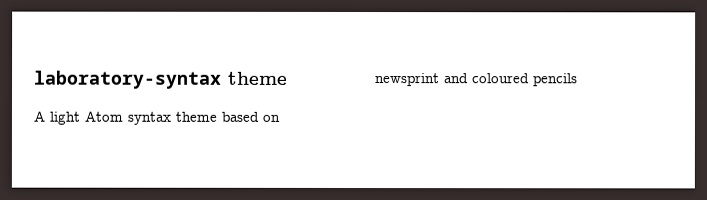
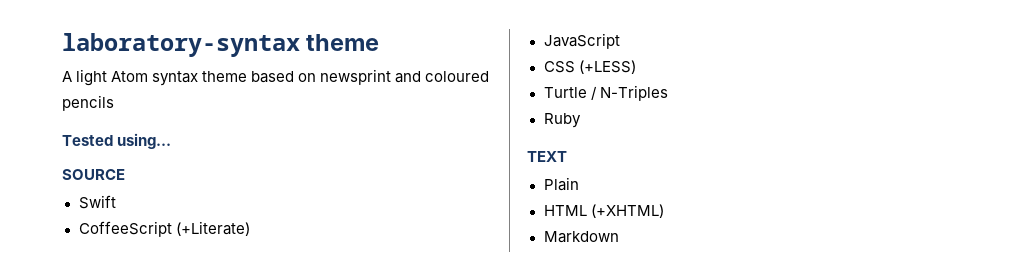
+ Tested using…
+ SOURCE
+ Swift
+ CoffeeScript (+Literate)
+ JavaScript
+ CSS (+LESS)
+ Turtle / N-Triples
+ Ruby
+ TEXT
+ Plain
+ HTML (+XHTML)
+ Markdown

